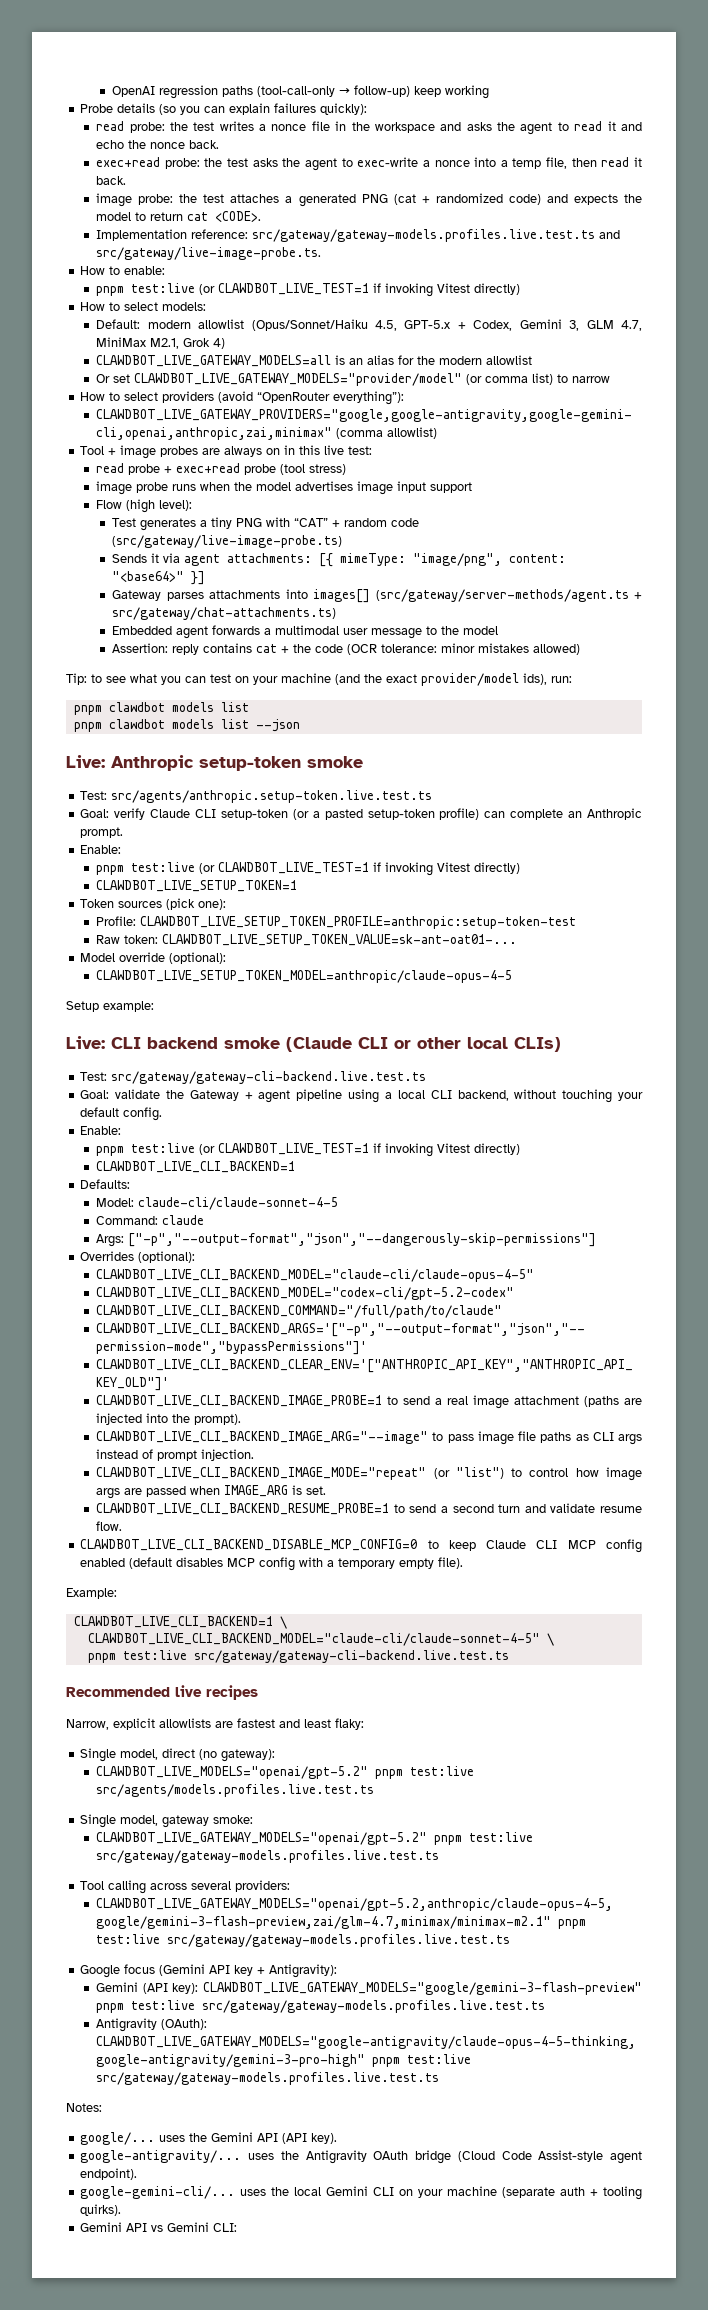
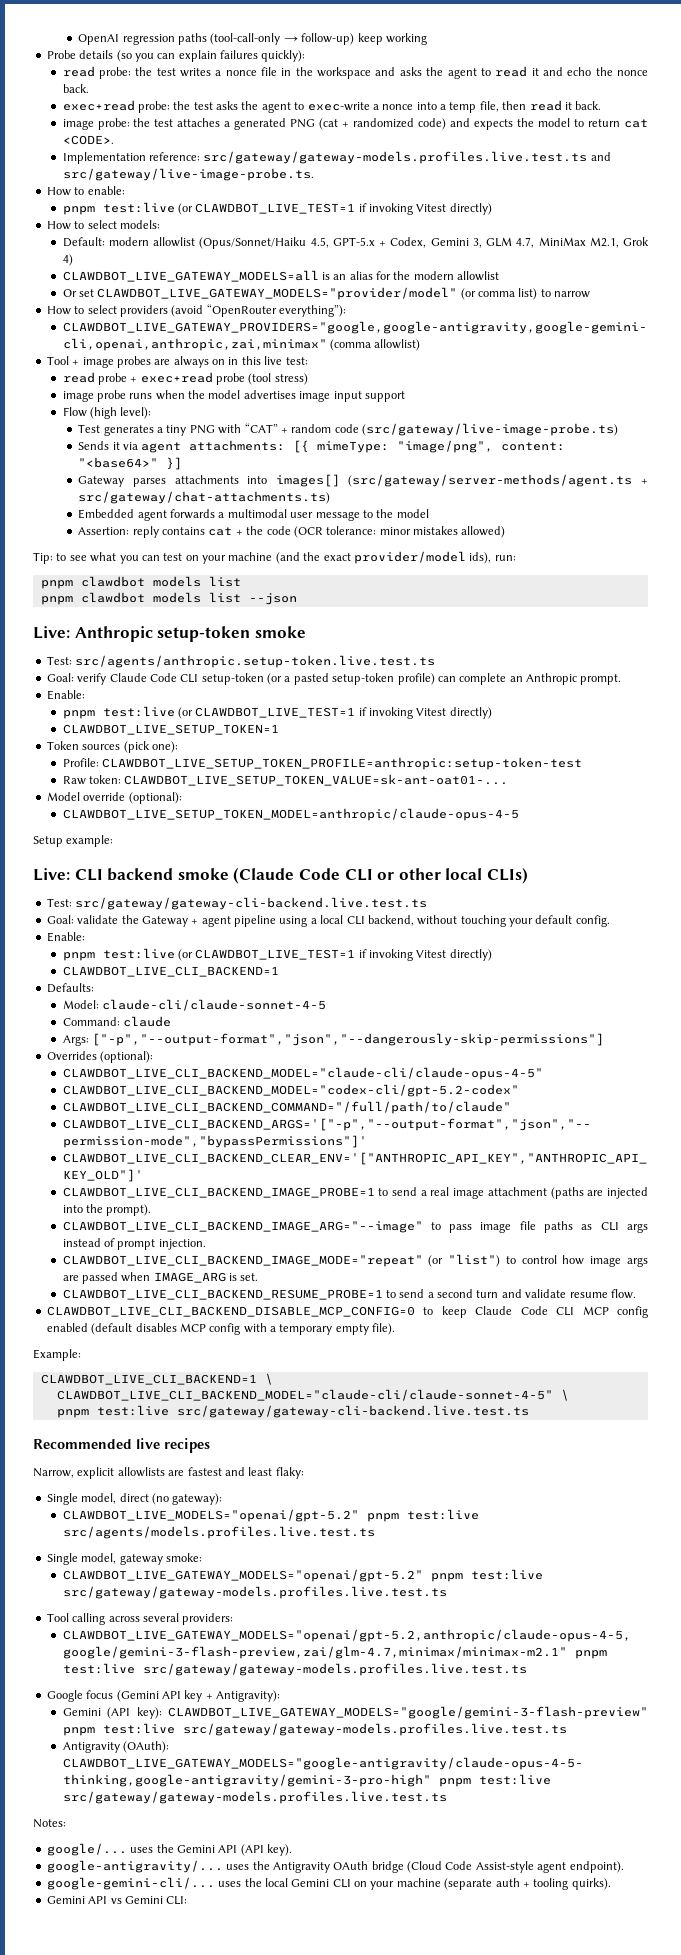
- Goal: verify Claude CLI setup-token (or a pasted setup-token profile) can complete an Anthropic prompt.
+ Goal: verify Claude Code CLI setup-token (or a pasted setup-token profile) can complete an Anthropic prompt.
- Live: CLI backend smoke (Claude CLI or other local CLIs)
+ Live: CLI backend smoke (Claude Code CLI or other local CLIs)
- CLAWDBOT_LIVE_CLI_BACKEND_DISABLE_MCP_CONFIG=0 to keep Claude CLI MCP config enabled (default disables MCP config with a temporary empty file).
+ CLAWDBOT_LIVE_CLI_BACKEND_DISABLE_MCP_CONFIG=0 to keep Claude Code CLI MCP config enabled (default disables MCP config with a temporary empty file).

